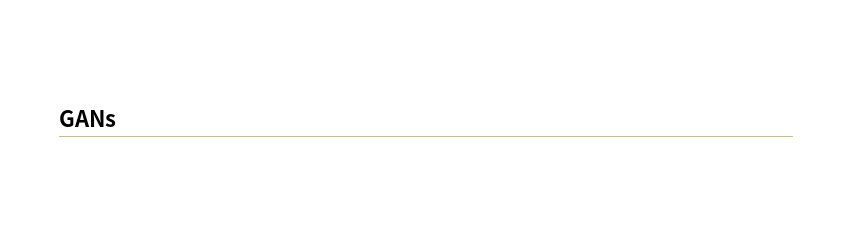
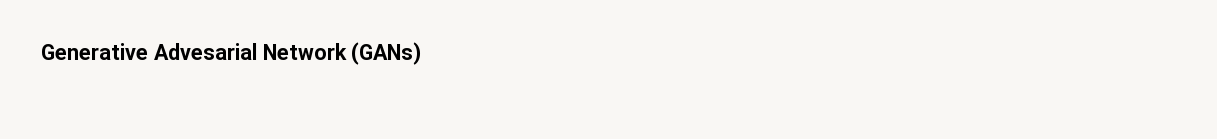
- GANs
+ Generative Advesarial Network (GANs)

